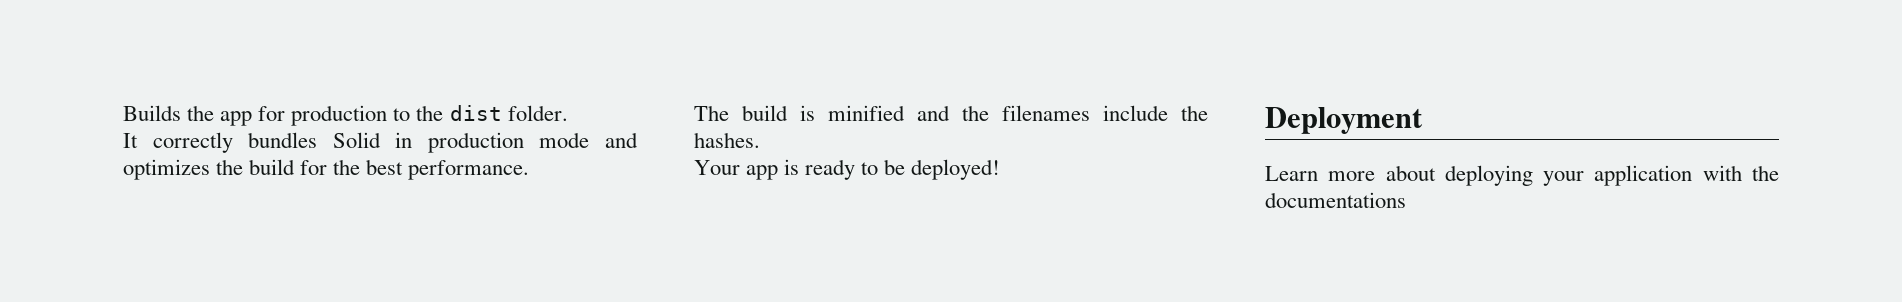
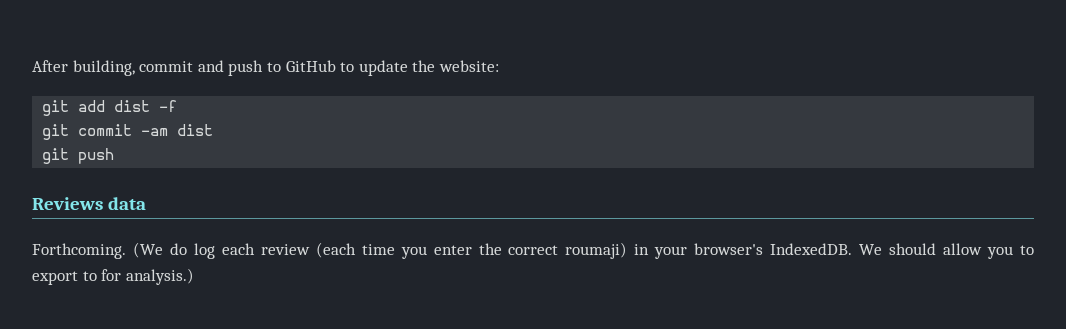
- Builds the app for production to the dist folder.
- It correctly bundles Solid in production mode and optimizes the build for the best performance.
- The build is minified and the filenames include the hashes.
- Your app is ready to be deployed!
- Deployment
- Learn more about deploying your application with the documentations
+ After building, commit and push to GitHub to update the website:
+ git add dist -f
+ git commit -am dist
+ git push
+ Reviews data
+ Forthcoming. (We do log each review (each time you enter the correct roumaji) in your browser's IndexedDB. We should allow you to export to for analysis.)

